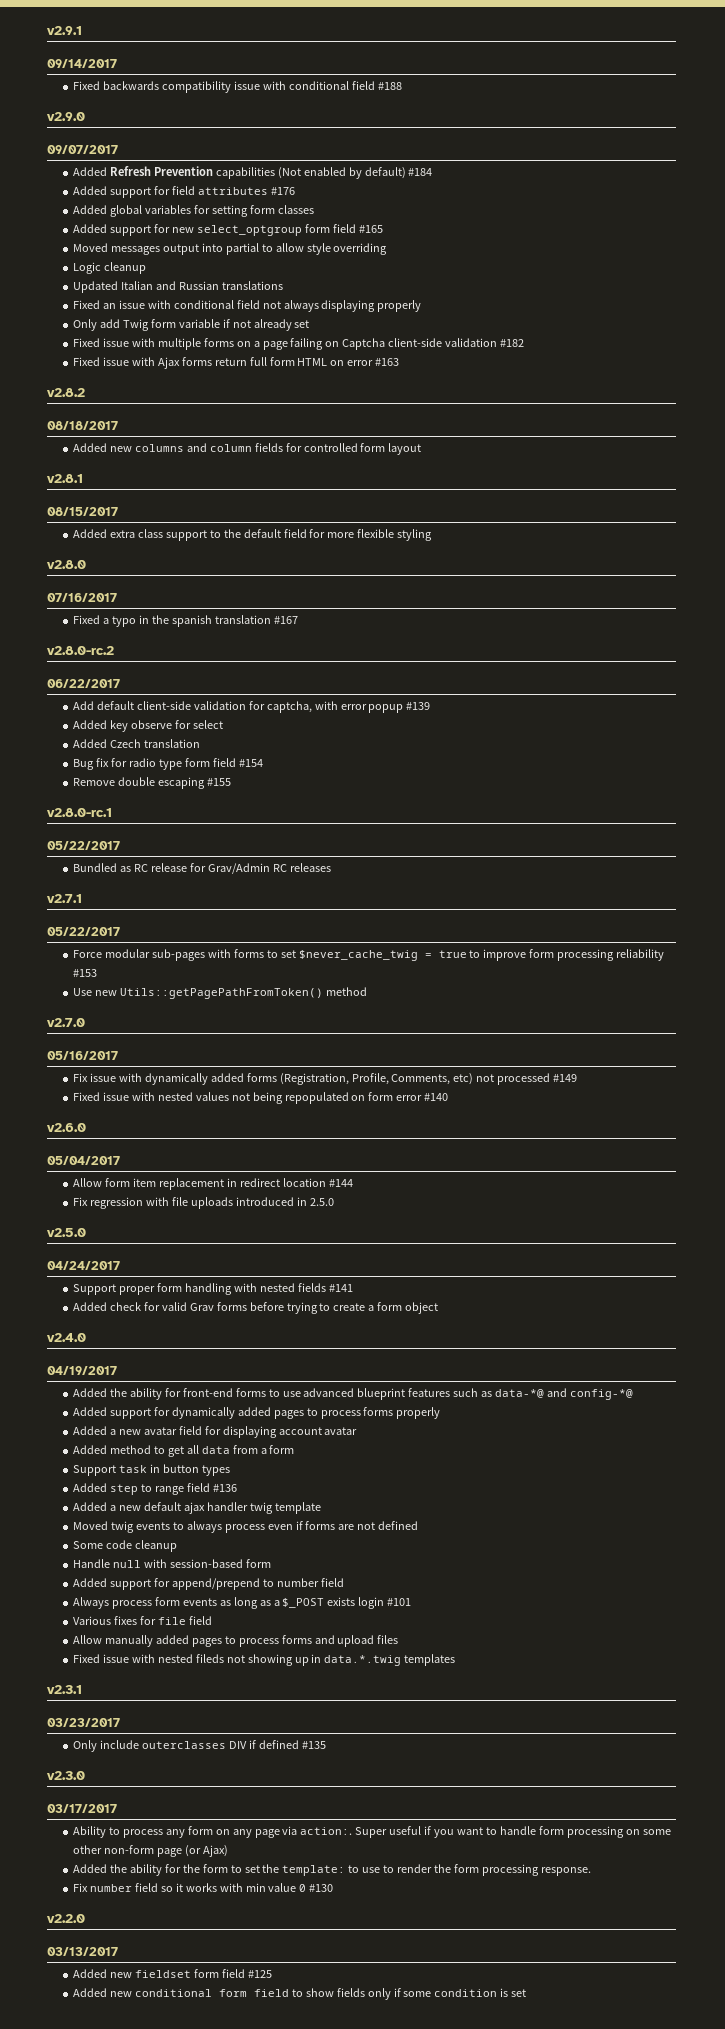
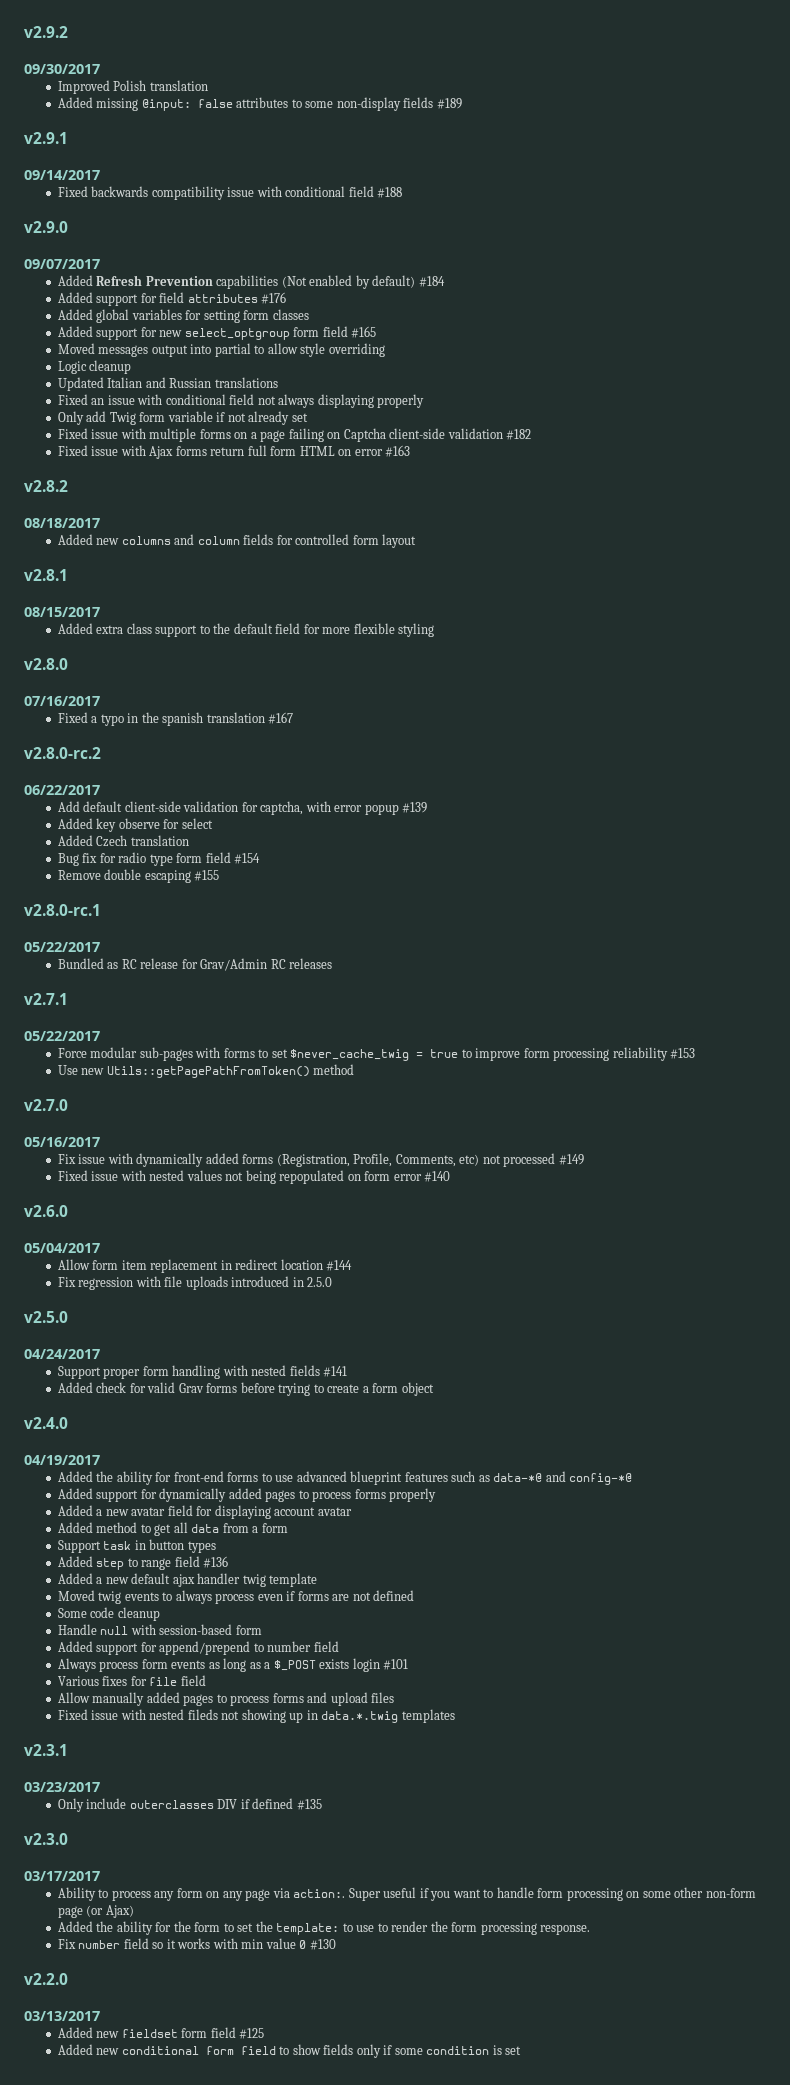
+ v2.9.2
+ 09/30/2017
+ Improved Polish translation
+ Added missing @input: false attributes to some non-display fields #189

